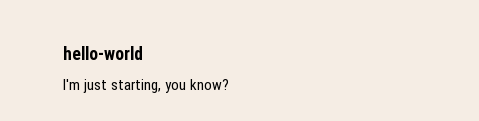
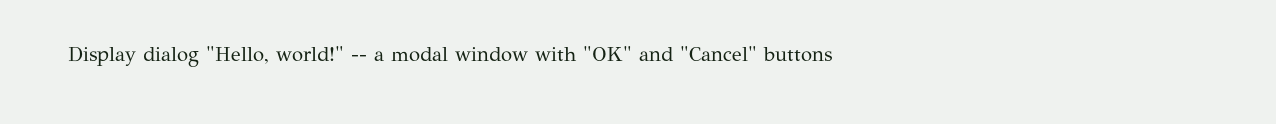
- hello-world
- I'm just starting, you know?
+ Display dialog "Hello, world!" -- a modal window with "OK" and "Cancel" buttons

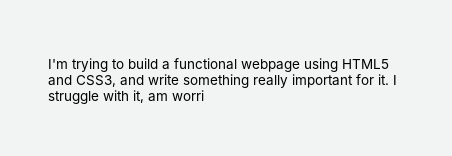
- Display dialog "Hello, world!" -- a modal window with "OK" and "Cancel" buttons
+ I'm trying to build a functional webpage using HTML5 and CSS3, and write something really important for it. I struggle with it, am worri

